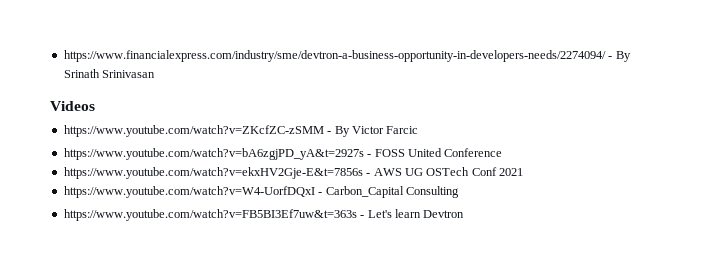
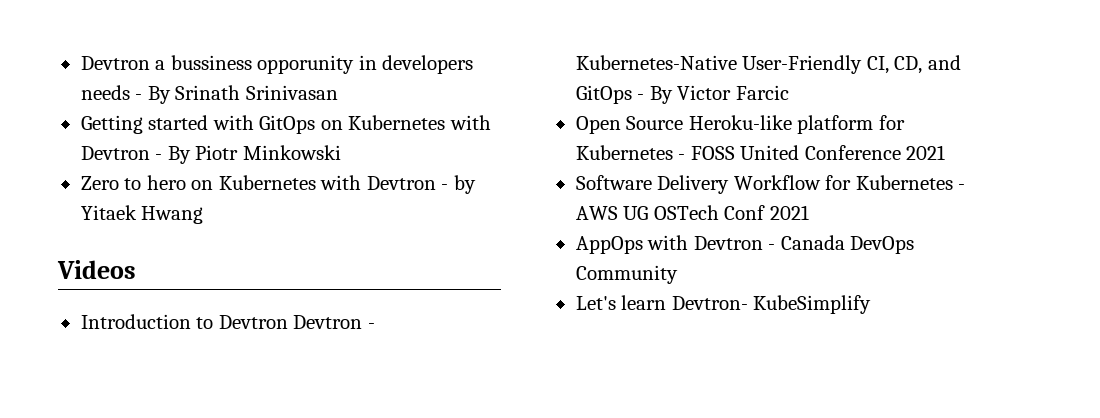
- https://www.financialexpress.com/industry/sme/devtron-a-business-opportunity-in-developers-needs/2274094/ - By Srinath Srinivasan
+ Devtron a bussiness opporunity in developers needs - By Srinath Srinivasan
+ Getting started with GitOps on Kubernetes with Devtron - By Piotr Minkowski
+ Zero to hero on Kubernetes with Devtron - by Yitaek Hwang
  Videos
- https://www.youtube.com/watch?v=ZKcfZC-zSMM - By Victor Farcic
- https://www.youtube.com/watch?v=bA6zgjPD_yA&t=2927s - FOSS United Conference
- https://www.youtube.com/watch?v=ekxHV2Gje-E&t=7856s - AWS UG OSTech Conf 2021
+ Introduction to Devtron Devtron - Kubernetes-Native User-Friendly CI, CD, and GitOps - By Victor Farcic
+ Open Source Heroku-like platform for Kubernetes - FOSS United Conference 2021
+ Software Delivery Workflow for Kubernetes - AWS UG OSTech Conf 2021
- https://www.youtube.com/watch?v=W4-UorfDQxI - Carbon_Capital Consulting
- https://www.youtube.com/watch?v=FB5BI3Ef7uw&t=363s - Let's learn Devtron
+ AppOps with Devtron - Canada DevOps Community
+ Let's learn Devtron- KubeSimplify

